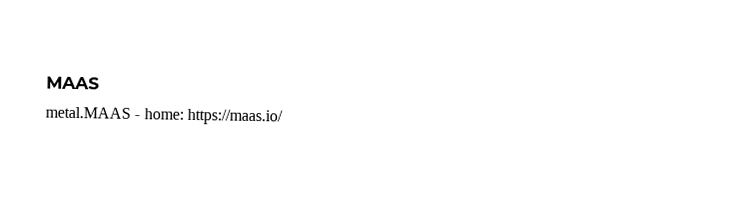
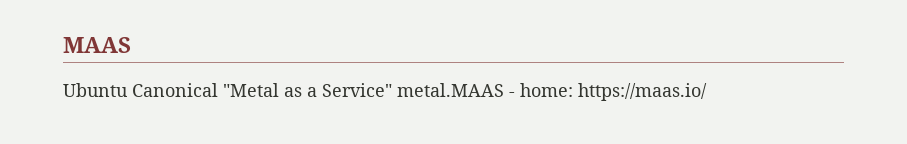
- metal.MAAS - home: https://maas.io/
+ Ubuntu Canonical "Metal as a Service" metal.MAAS - home: https://maas.io/

